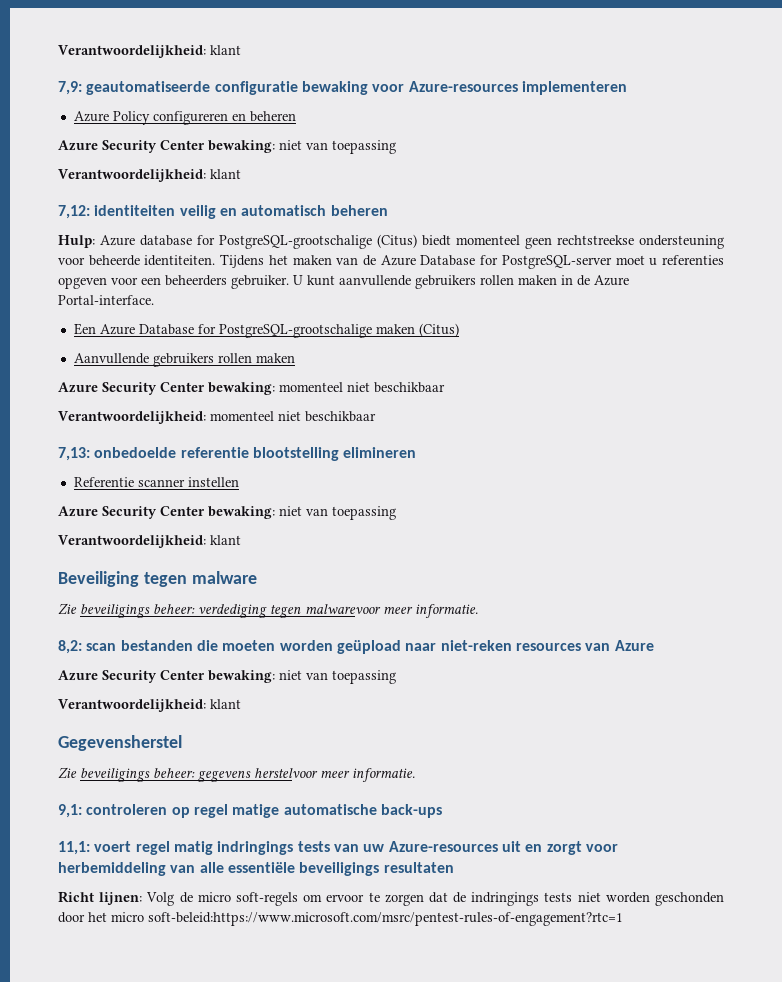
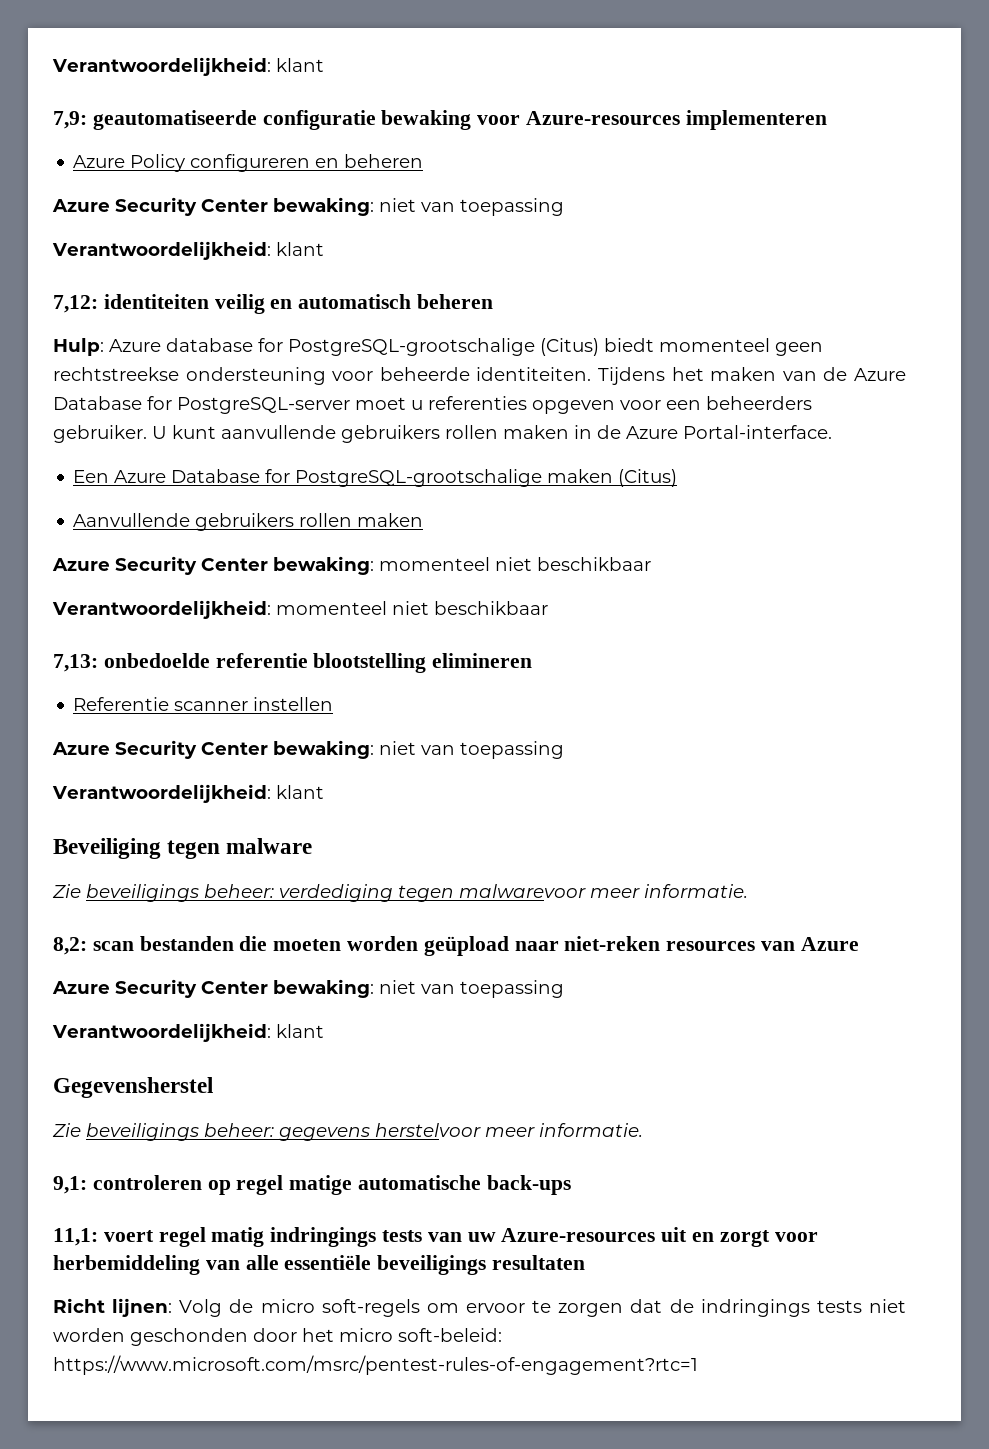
- Richt lijnen: Volg de micro soft-regels om ervoor te zorgen dat de indringings tests niet worden geschonden door het micro soft-beleid:https://www.microsoft.com/msrc/pentest-rules-of-engagement?rtc=1
+ Richt lijnen: Volg de micro soft-regels om ervoor te zorgen dat de indringings tests niet worden geschonden door het micro soft-beleid: https://www.microsoft.com/msrc/pentest-rules-of-engagement?rtc=1

